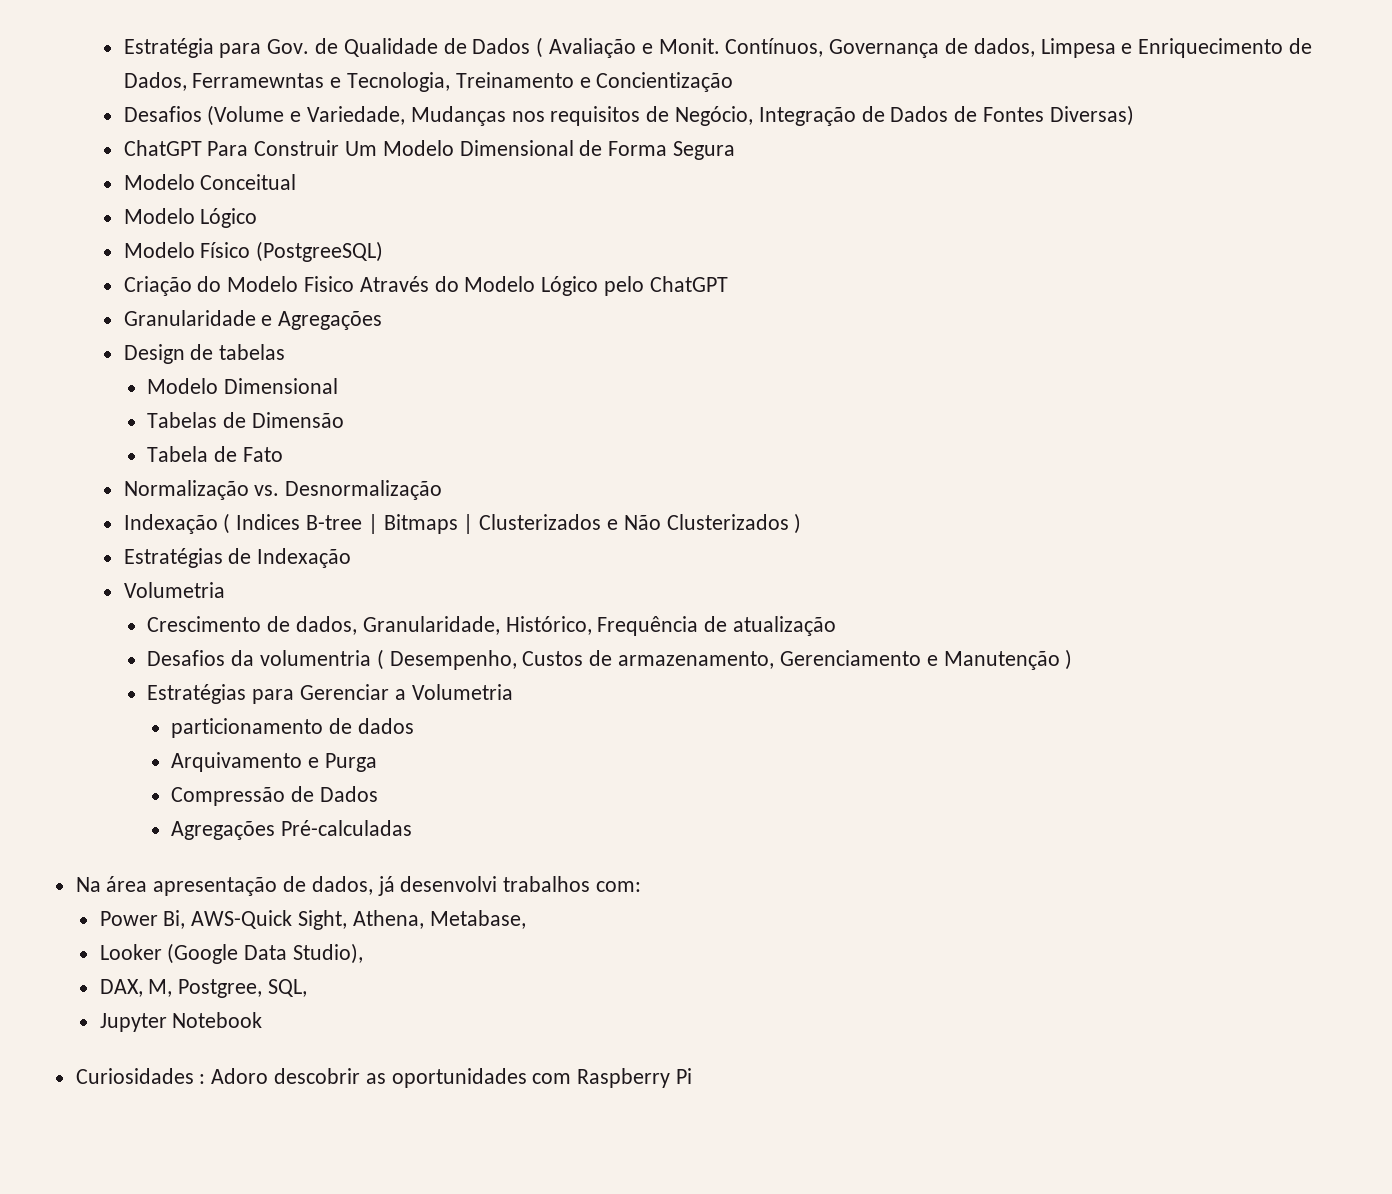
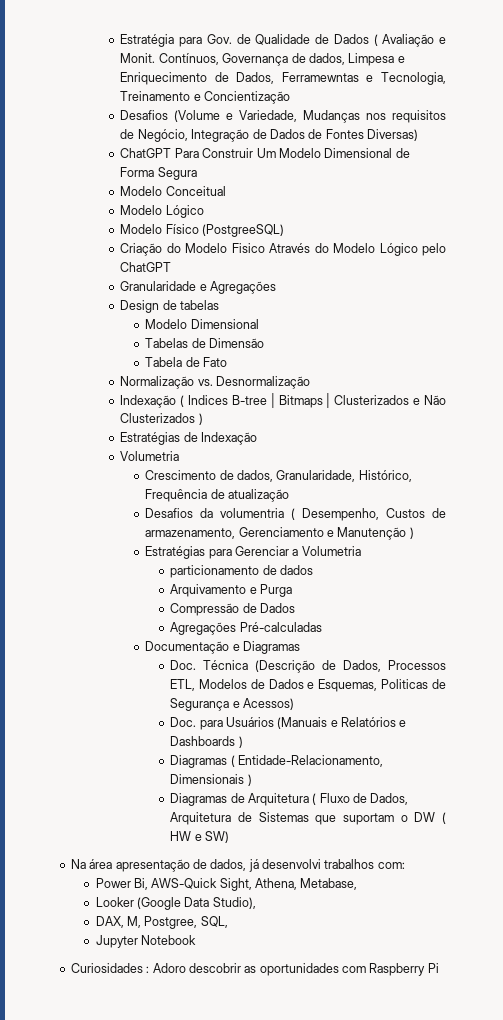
+ Documentação e Diagramas
+ Doc. Técnica (Descrição de Dados, Processos ETL, Modelos de Dados e Esquemas, Politicas de Segurança e Acessos)
+ Doc. para Usuários (Manuais e Relatórios e Dashboards )
+ Diagramas ( Entidade-Relacionamento, Dimensionais )
+ Diagramas de Arquitetura ( Fluxo de Dados, Arquitetura de Sistemas que suportam o DW ( HW e SW)

